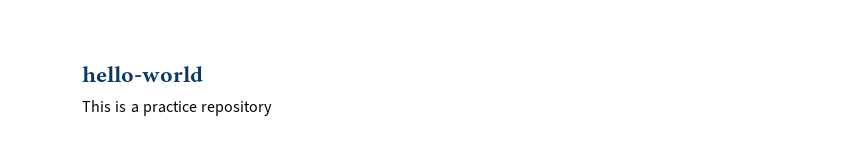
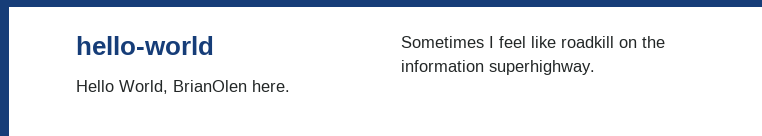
- This is a practice repository
+ Hello World, BrianOlen here. Sometimes I feel like roadkill on the information superhighway.

